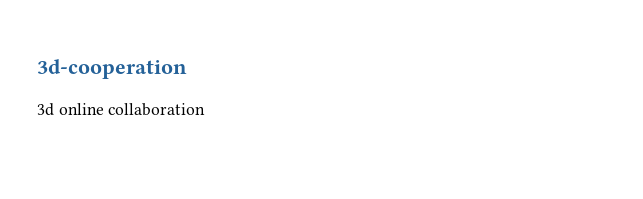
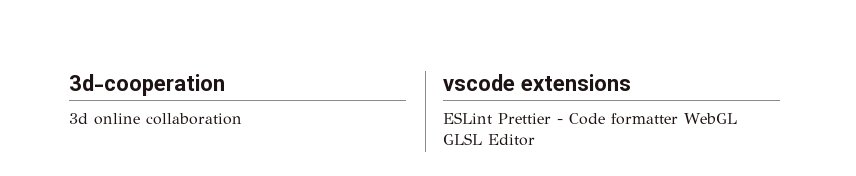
+ vscode extensions
+ ESLint Prettier - Code formatter WebGL GLSL Editor

